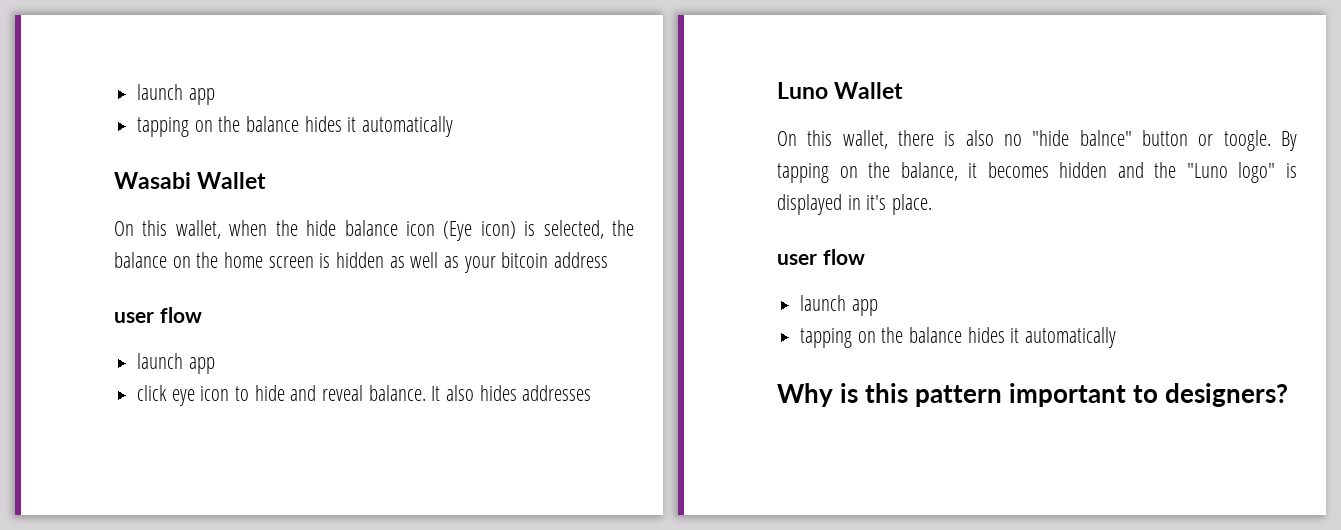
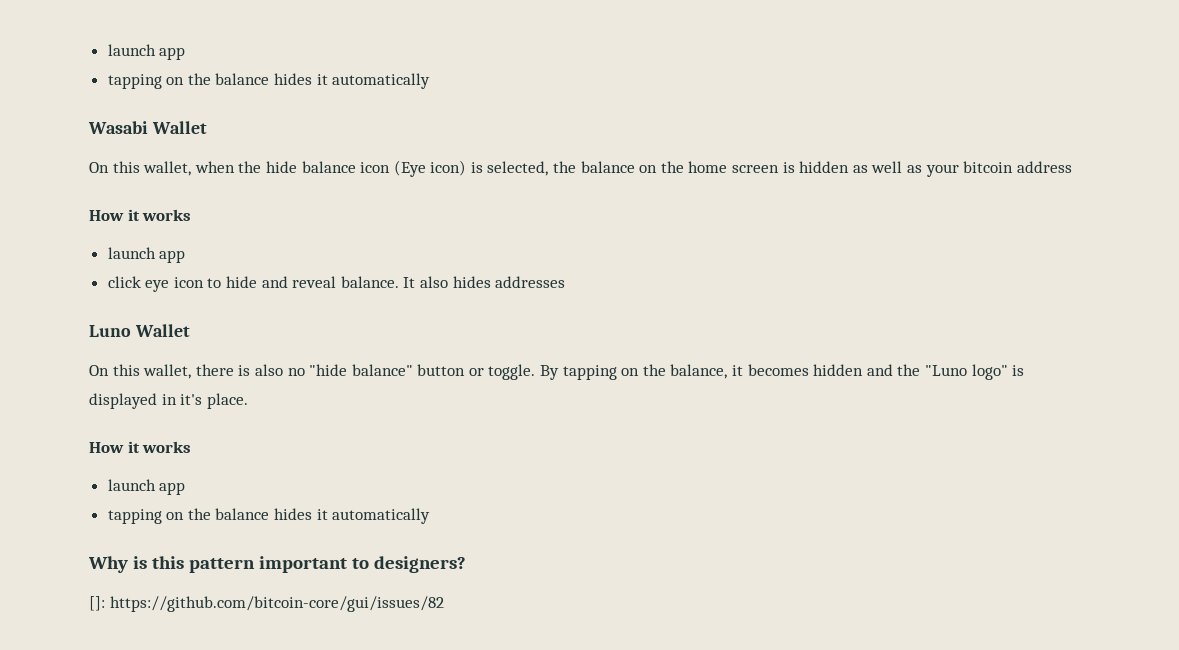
  On this wallet, when the hide balance icon (Eye icon) is selected, the balance on the home screen is hidden as well as your bitcoin address
- user flow
+ How it works
- On this wallet, there is also no "hide balnce" button or toogle.
+ On this wallet, there is also no "hide balance" button or toggle.
  By tapping on the balance, it becomes hidden and the "Luno logo" is displayed in it's place.
- user flow
+ How it works
+ []: https://github.com/bitcoin-core/gui/issues/82

